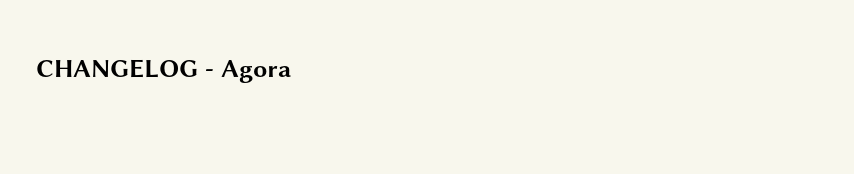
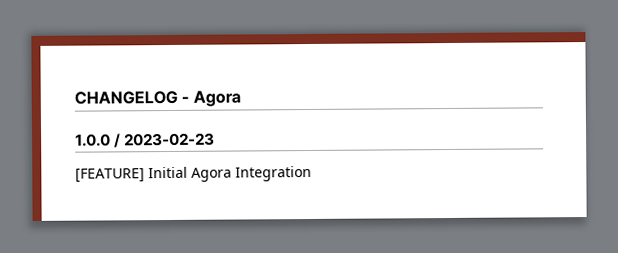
+ 1.0.0 / 2023-02-23
+ [FEATURE] Initial Agora Integration

